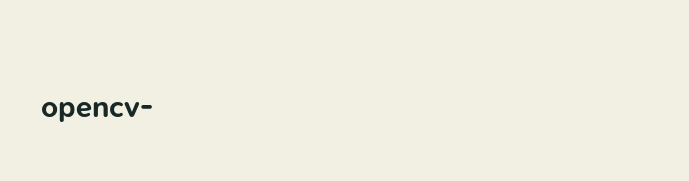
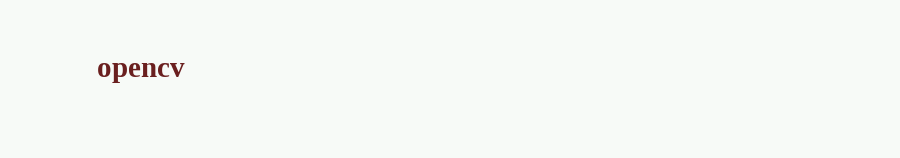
- opencv-
+ opencv

